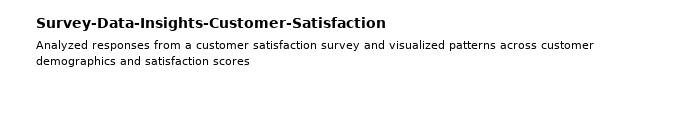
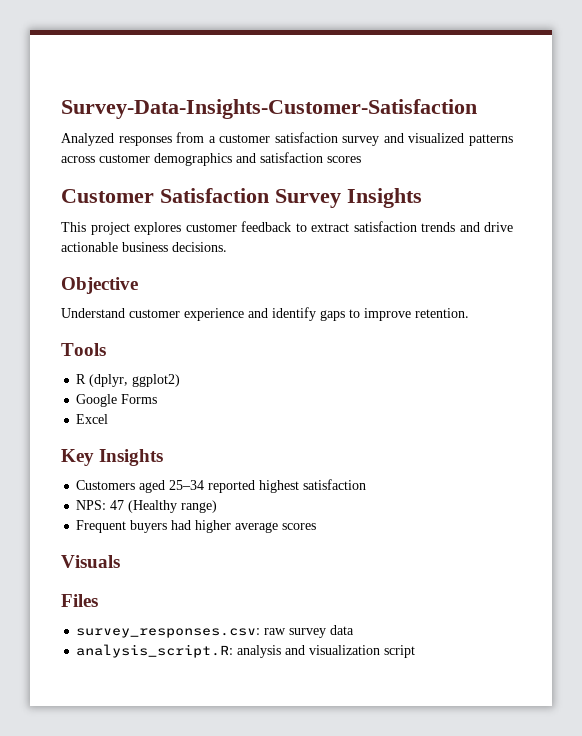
+ Customer Satisfaction Survey Insights
+ This project explores customer feedback to extract satisfaction trends and drive actionable business decisions.
+ Objective
+ Understand customer experience and identify gaps to improve retention.
+ Tools
+ R (dplyr, ggplot2)
+ Google Forms
+ Excel
+ Key Insights
+ Customers aged 25–34 reported highest satisfaction
+ NPS: 47 (Healthy range)
+ Frequent buyers had higher average scores
+ Visuals
+ Files
+ survey_responses.csv: raw survey data
+ analysis_script.R: analysis and visualization script

